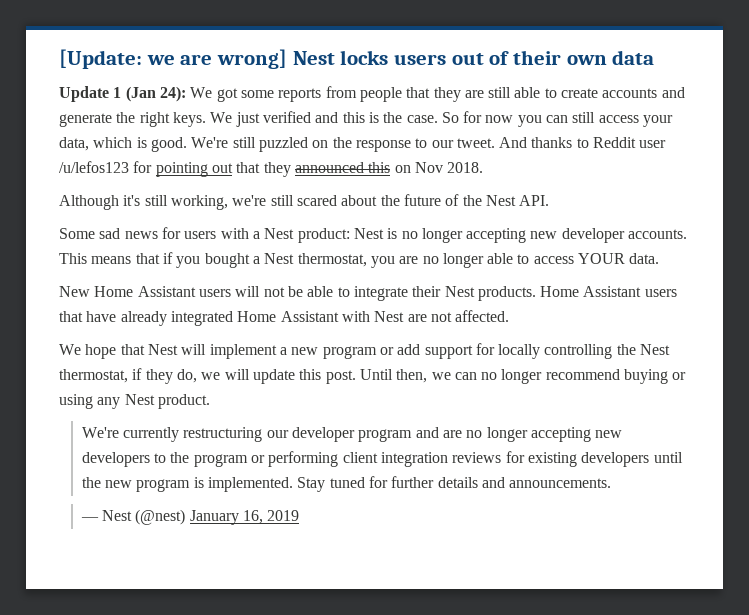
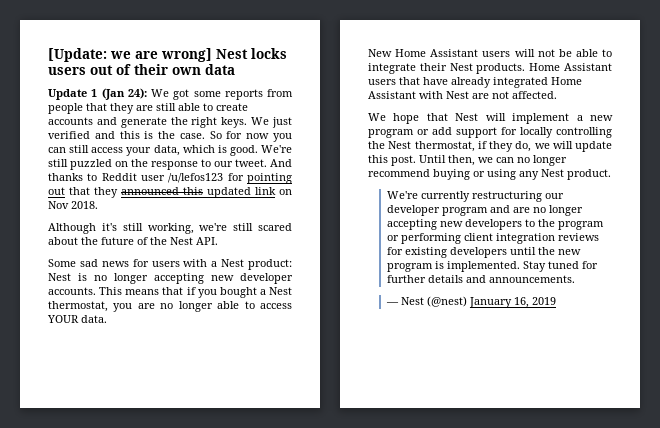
- And thanks to Reddit user /u/lefos123 for pointing out that they announced this on Nov 2018.
+ And thanks to Reddit user /u/lefos123 for pointing out that they announced this updated link on Nov 2018.

